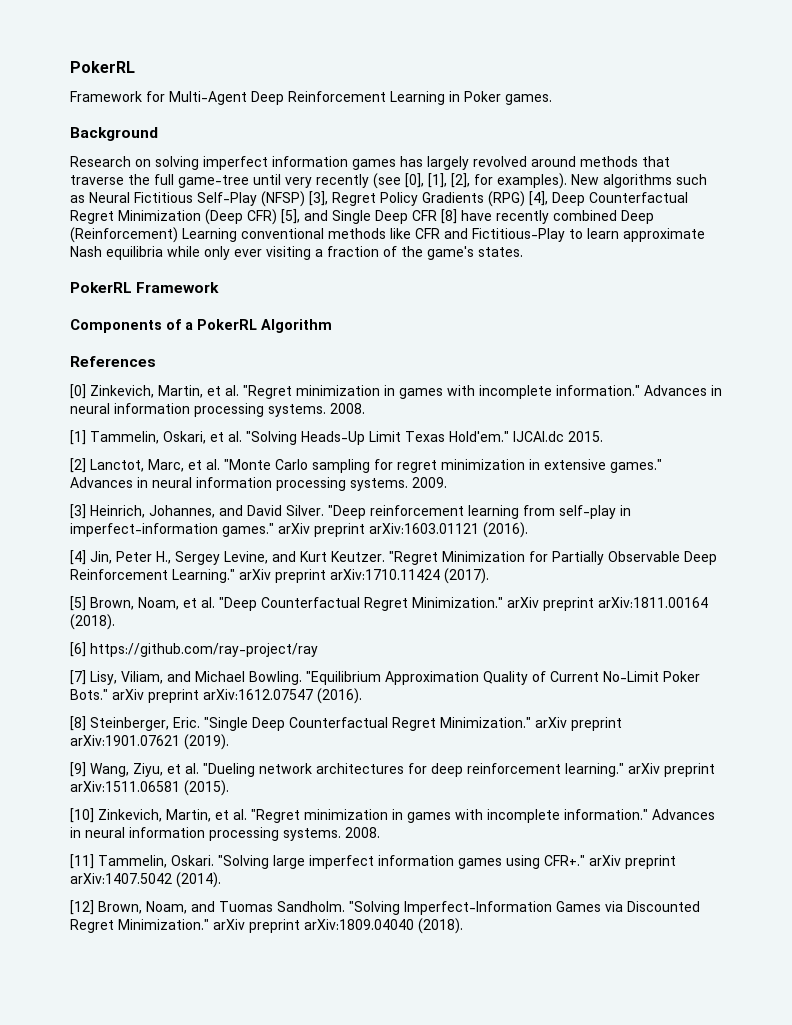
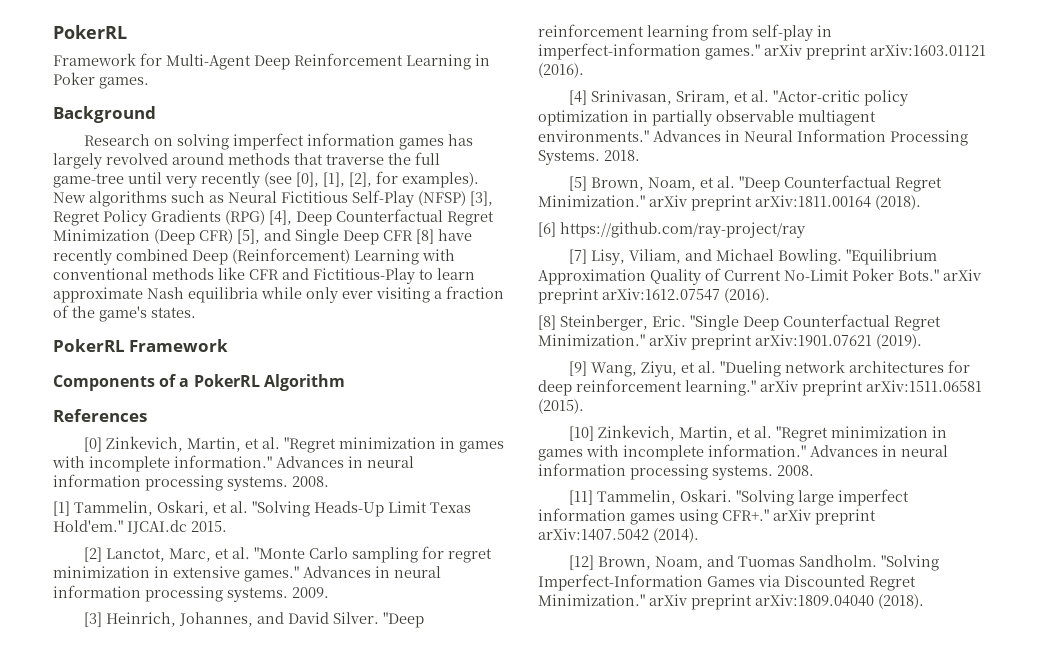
- New algorithms such as Neural Fictitious Self-Play (NFSP) [3], Regret Policy Gradients (RPG) [4], Deep Counterfactual Regret Minimization (Deep CFR) [5], and Single Deep CFR [8] have recently combined Deep (Reinforcement) Learning conventional methods like CFR and Fictitious-Play to learn approximate Nash equilibria while only ever visiting a fraction of the game's states.
+ New algorithms such as Neural Fictitious Self-Play (NFSP) [3], Regret Policy Gradients (RPG) [4], Deep Counterfactual Regret Minimization (Deep CFR) [5], and Single Deep CFR [8] have recently combined Deep (Reinforcement) Learning with conventional methods like CFR and Fictitious-Play to learn approximate Nash equilibria while only ever visiting a fraction of the game's states.
- [4] Jin, Peter H., Sergey Levine, and Kurt Keutzer. "Regret Minimization for Partially Observable Deep Reinforcement Learning." arXiv preprint arXiv:1710.11424 (2017).
+ [4] Srinivasan, Sriram, et al. "Actor-critic policy optimization in partially observable multiagent environments." Advances in Neural Information Processing Systems. 2018.

